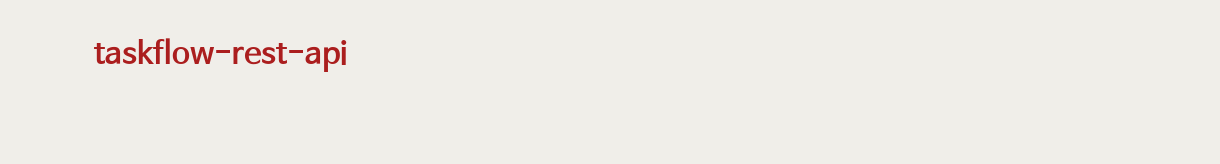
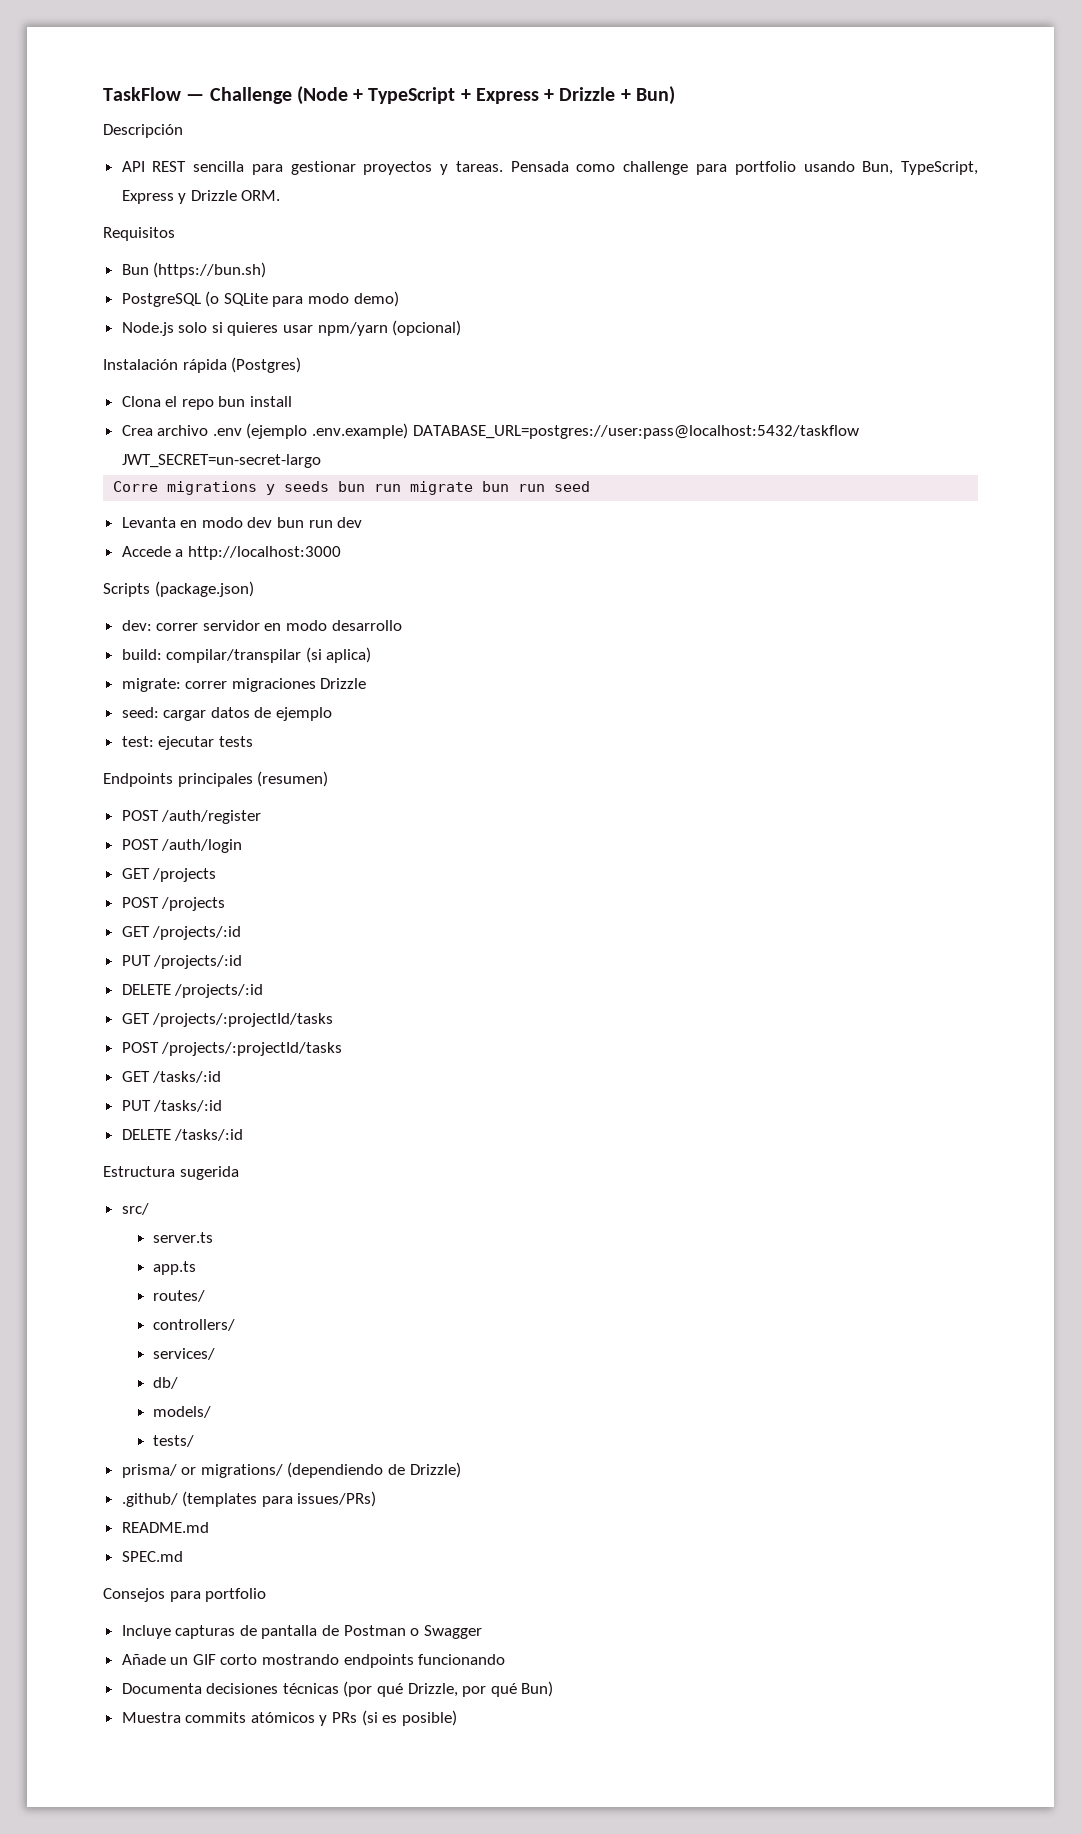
- taskflow-rest-api
+ TaskFlow — Challenge (Node + TypeScript + Express + Drizzle + Bun)
+ Descripción
+ API REST sencilla para gestionar proyectos y tareas. Pensada como challenge para portfolio usando Bun, TypeScript, Express y Drizzle ORM.
+ Requisitos
+ Bun (https://bun.sh)
+ PostgreSQL (o SQLite para modo demo)
+ Node.js solo si quieres usar npm/yarn (opcional)
+ Instalación rápida (Postgres)
+ Clona el repo bun install
+ Crea archivo .env (ejemplo .env.example) DATABASE_URL=postgres://user:pass@localhost:5432/taskflow JWT_SECRET=un-secret-largo
+ Corre migrations y seeds bun run migrate bun run seed
+ Levanta en modo dev bun run dev
+ Accede a http://localhost:3000
+ Scripts (package.json)
+ dev: correr servidor en modo desarrollo
+ build: compilar/transpilar (si aplica)
+ migrate: correr migraciones Drizzle
+ seed: cargar datos de ejemplo
+ test: ejecutar tests
+ Endpoints principales (resumen)
+ POST /auth/register
+ POST /auth/login
+ GET /projects
+ POST /projects
+ GET /projects/:id
+ PUT /projects/:id
+ DELETE /projects/:id
+ GET /projects/:projectId/tasks
+ POST /projects/:projectId/tasks
+ GET /tasks/:id
+ PUT /tasks/:id
+ DELETE /tasks/:id
+ Estructura sugerida
+ src/
+ server.ts
+ app.ts
+ routes/
+ controllers/
+ services/
+ db/
+ models/
+ tests/
+ prisma/ or migrations/ (dependiendo de Drizzle)
+ .github/ (templates para issues/PRs)
+ README.md
+ SPEC.md
+ Consejos para portfolio
+ Incluye capturas de pantalla de Postman o Swagger
+ Añade un GIF corto mostrando endpoints funcionando
+ Documenta decisiones técnicas (por qué Drizzle, por qué Bun)
+ Muestra commits atómicos y PRs (si es posible)

